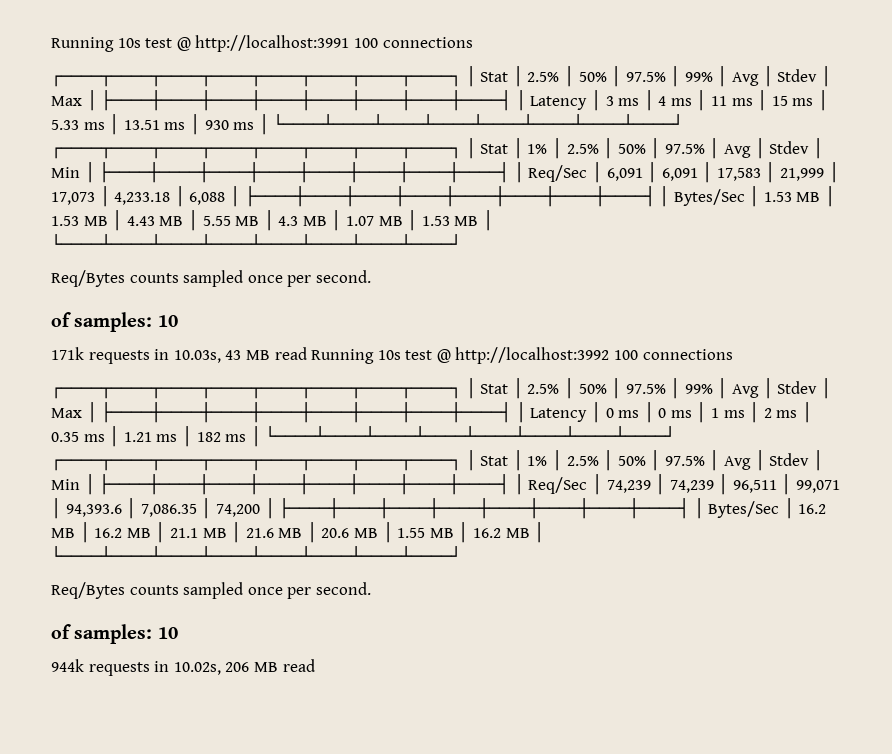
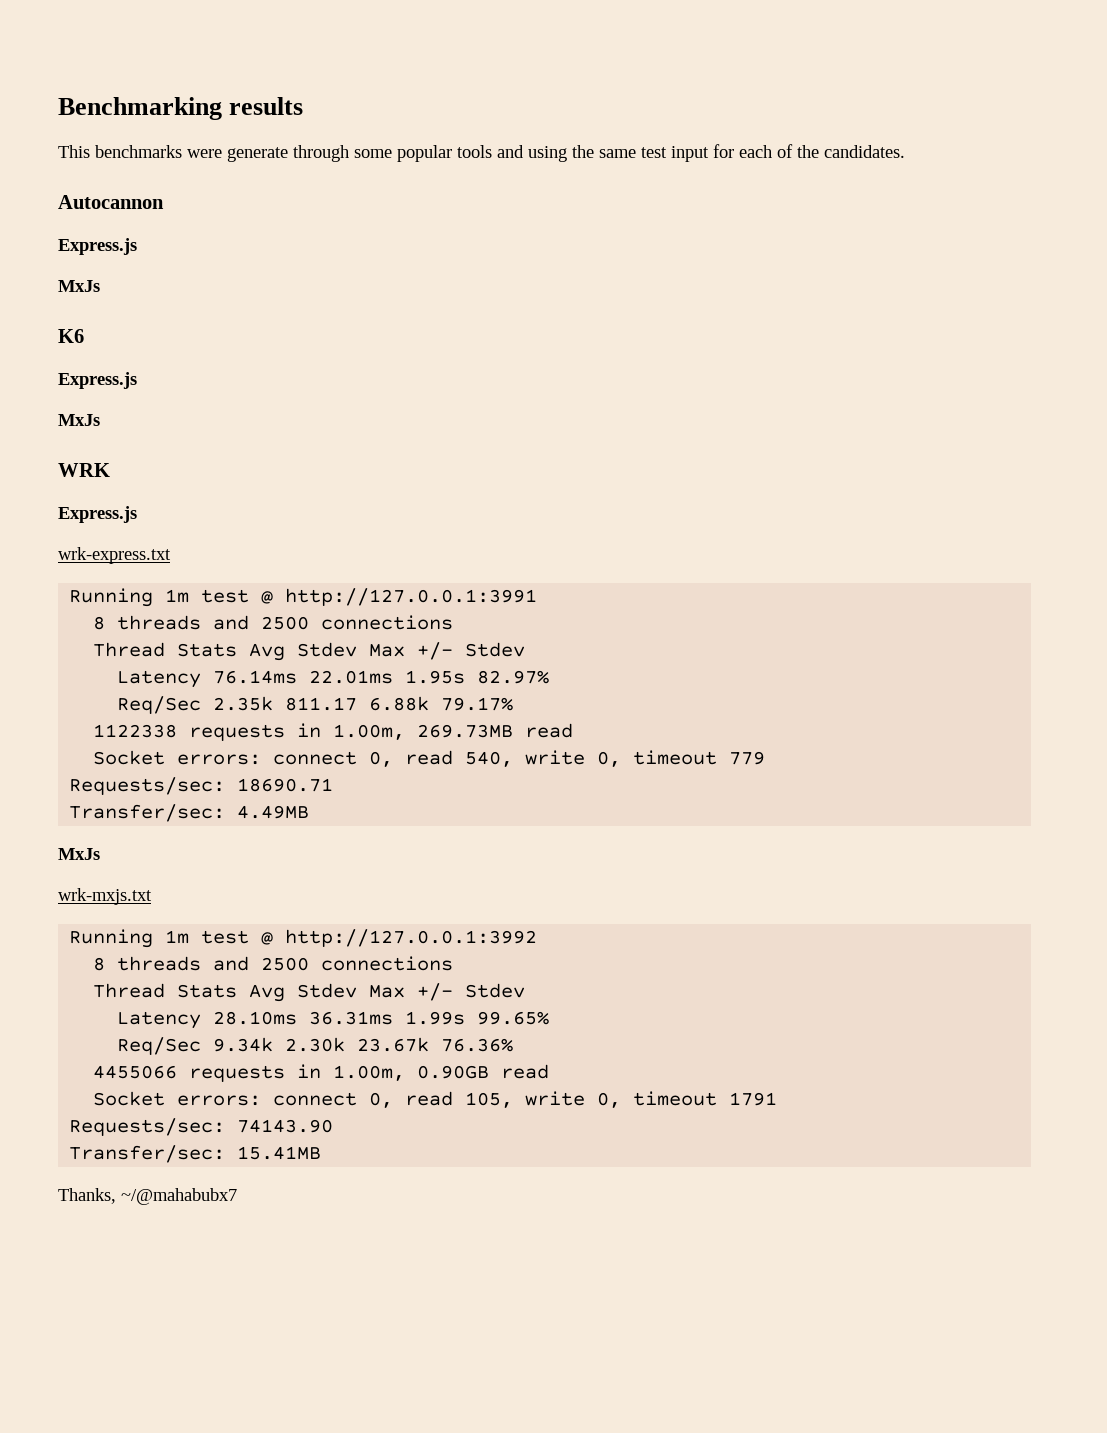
- Running 10s test @ http://localhost:3991 100 connections
- ┌────┬────┬────┬────┬────┬────┬────┬────┐ │ Stat │ 2.5% │ 50% │ 97.5% │ 99% │ Avg │ Stdev │ Max │ ├────┼────┼────┼────┼────┼────┼────┼────┤ │ Latency │ 3 ms │ 4 ms │ 11 ms │ 15 ms │ 5.33 ms │ 13.51 ms │ 930 ms │ └────┴────┴────┴────┴────┴────┴────┴────┘ ┌────┬────┬────┬────┬────┬────┬────┬────┐ │ Stat │ 1% │ 2.5% │ 50% │ 97.5% │ Avg │ Stdev │ Min │ ├────┼────┼────┼────┼────┼────┼────┼────┤ │ Req/Sec │ 6,091 │ 6,091 │ 17,583 │ 21,999 │ 17,073 │ 4,233.18 │ 6,088 │ ├────┼────┼────┼────┼────┼────┼────┼────┤ │ Bytes/Sec │ 1.53 MB │ 1.53 MB │ 4.43 MB │ 5.55 MB │ 4.3 MB │ 1.07 MB │ 1.53 MB │ └────┴────┴────┴────┴────┴────┴────┴────┘
- Req/Bytes counts sampled once per second.
- of samples: 10
- 171k requests in 10.03s, 43 MB read Running 10s test @ http://localhost:3992 100 connections
- ┌────┬────┬────┬────┬────┬────┬────┬────┐ │ Stat │ 2.5% │ 50% │ 97.5% │ 99% │ Avg │ Stdev │ Max │ ├────┼────┼────┼────┼────┼────┼────┼────┤ │ Latency │ 0 ms │ 0 ms │ 1 ms │ 2 ms │ 0.35 ms │ 1.21 ms │ 182 ms │ └────┴────┴────┴────┴────┴────┴────┴────┘ ┌────┬────┬────┬────┬────┬────┬────┬────┐ │ Stat │ 1% │ 2.5% │ 50% │ 97.5% │ Avg │ Stdev │ Min │ ├────┼────┼────┼────┼────┼────┼────┼────┤ │ Req/Sec │ 74,239 │ 74,239 │ 96,511 │ 99,071 │ 94,393.6 │ 7,086.35 │ 74,200 │ ├────┼────┼────┼────┼────┼────┼────┼────┤ │ Bytes/Sec │ 16.2 MB │ 16.2 MB │ 21.1 MB │ 21.6 MB │ 20.6 MB │ 1.55 MB │ 16.2 MB │ └────┴────┴────┴────┴────┴────┴────┴────┘
- Req/Bytes counts sampled once per second.
- of samples: 10
- 944k requests in 10.02s, 206 MB read
+ Benchmarking results
+ This benchmarks were generate through some popular tools and using the same test input for each of the candidates.
+ Autocannon
+ Express.js
+ MxJs
+ K6
+ Express.js
+ MxJs
+ WRK
+ Express.js
+ wrk-express.txt
+ Running 1m test @ http://127.0.0.1:3991
+ 8 threads and 2500 connections
+ Thread Stats Avg Stdev Max +/- Stdev
+ Latency 76.14ms 22.01ms 1.95s 82.97%
+ Req/Sec 2.35k 811.17 6.88k 79.17%
+ 1122338 requests in 1.00m, 269.73MB read
+ Socket errors: connect 0, read 540, write 0, timeout 779
+ Requests/sec: 18690.71
+ Transfer/sec: 4.49MB
+ MxJs
+ wrk-mxjs.txt
+ Running 1m test @ http://127.0.0.1:3992
+ 8 threads and 2500 connections
+ Thread Stats Avg Stdev Max +/- Stdev
+ Latency 28.10ms 36.31ms 1.99s 99.65%
+ Req/Sec 9.34k 2.30k 23.67k 76.36%
+ 4455066 requests in 1.00m, 0.90GB read
+ Socket errors: connect 0, read 105, write 0, timeout 1791
+ Requests/sec: 74143.90
+ Transfer/sec: 15.41MB
+ Thanks, ~/@mahabubx7

